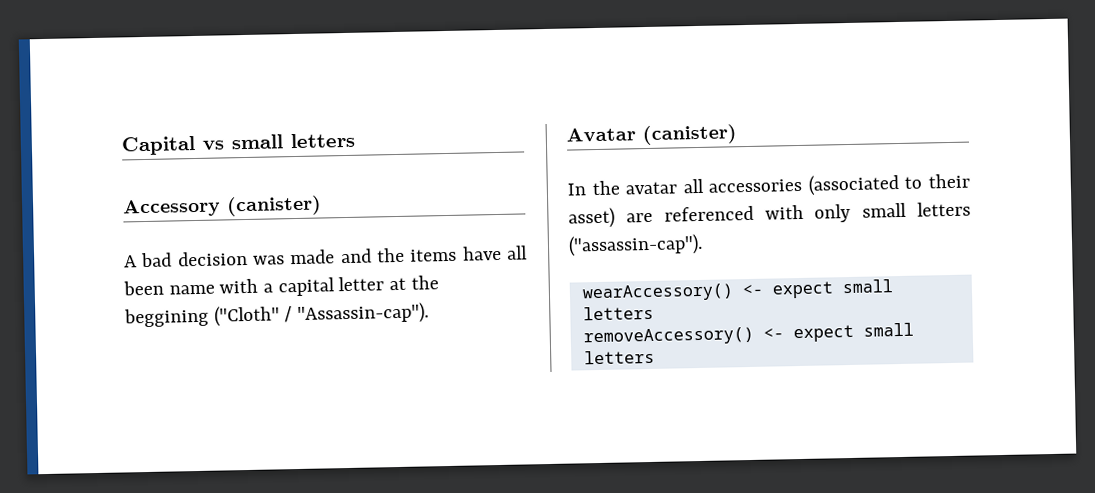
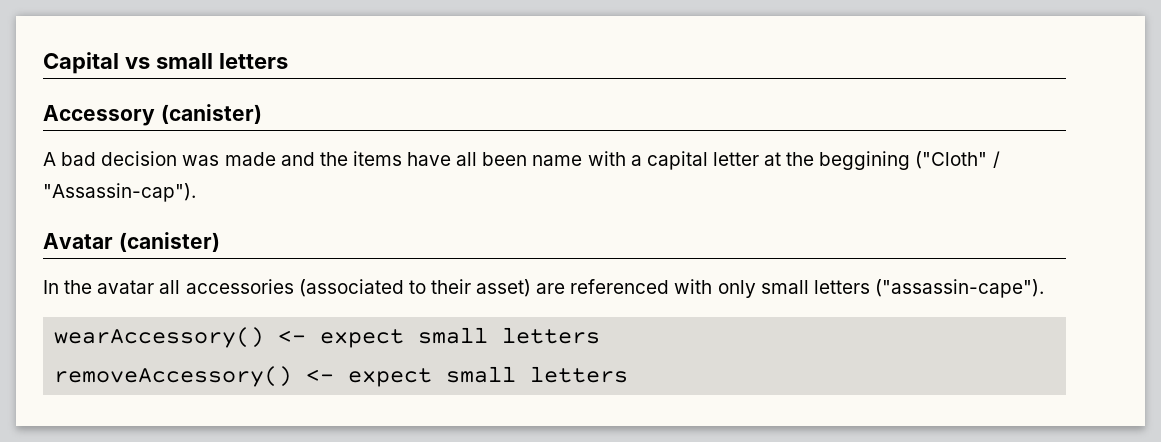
- In the avatar all accessories (associated to their asset) are referenced with only small letters ("assassin-cap").
+ In the avatar all accessories (associated to their asset) are referenced with only small letters ("assassin-cape").

